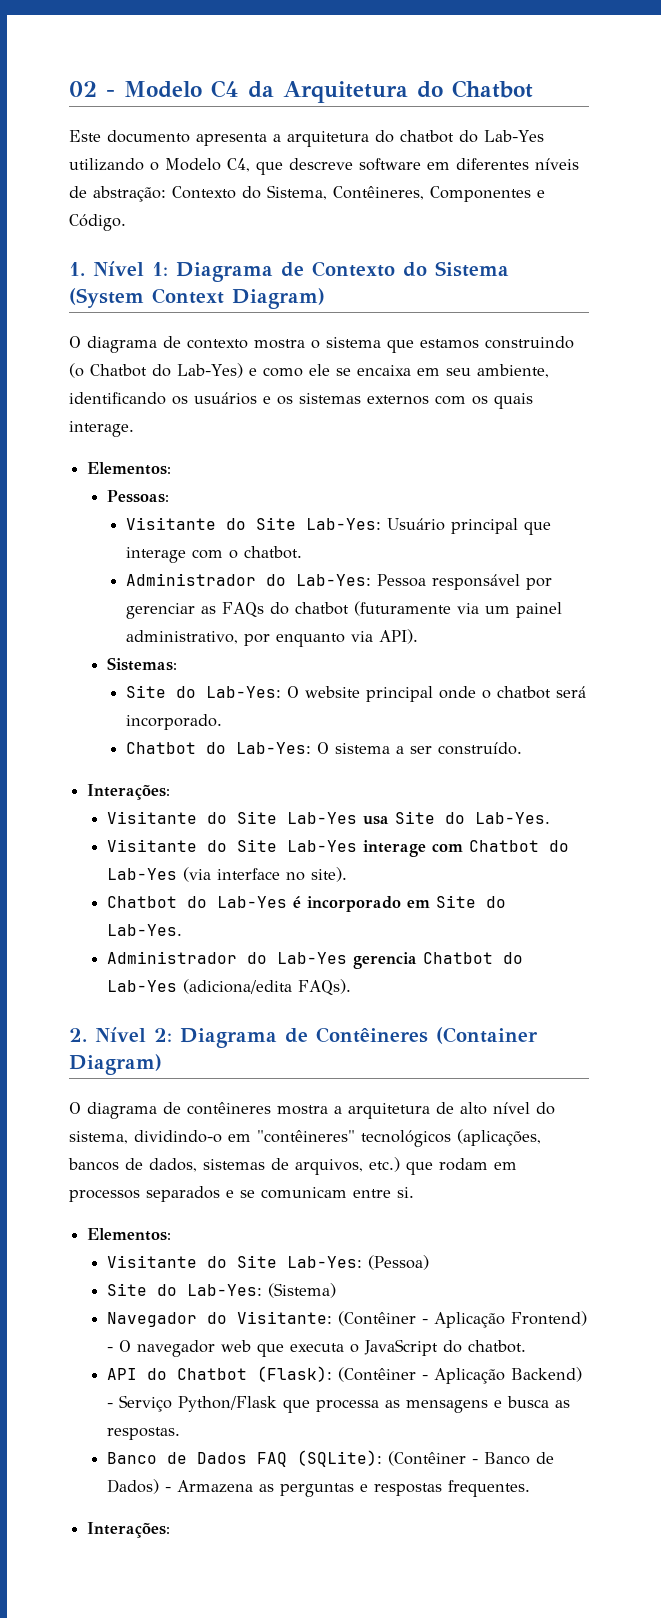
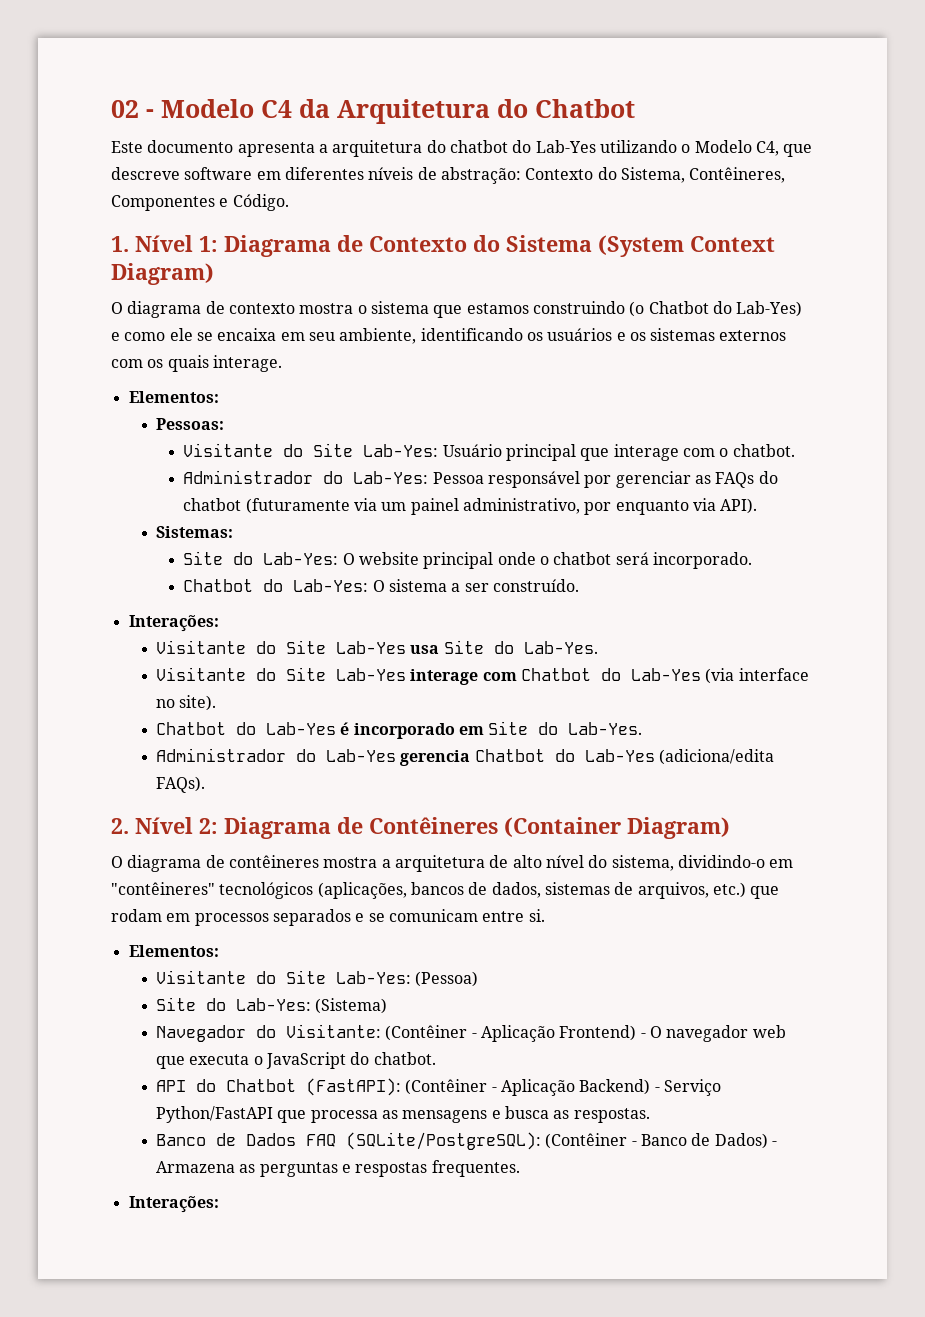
- API do Chatbot (Flask): (Contêiner - Aplicação Backend) - Serviço Python/Flask que processa as mensagens e busca as respostas.
+ API do Chatbot (FastAPI): (Contêiner - Aplicação Backend) - Serviço Python/FastAPI que processa as mensagens e busca as respostas.
- Banco de Dados FAQ (SQLite): (Contêiner - Banco de Dados) - Armazena as perguntas e respostas frequentes.
+ Banco de Dados FAQ (SQLite/PostgreSQL): (Contêiner - Banco de Dados) - Armazena as perguntas e respostas frequentes.

